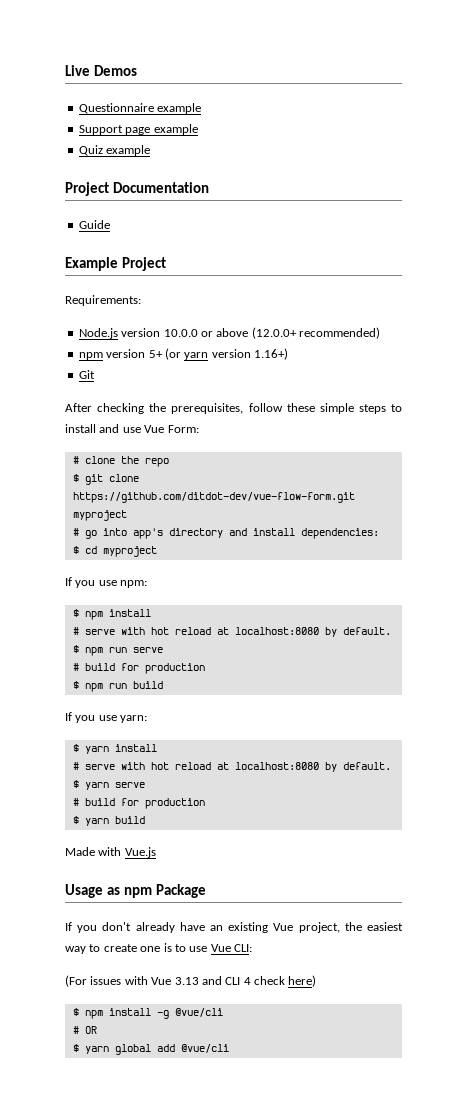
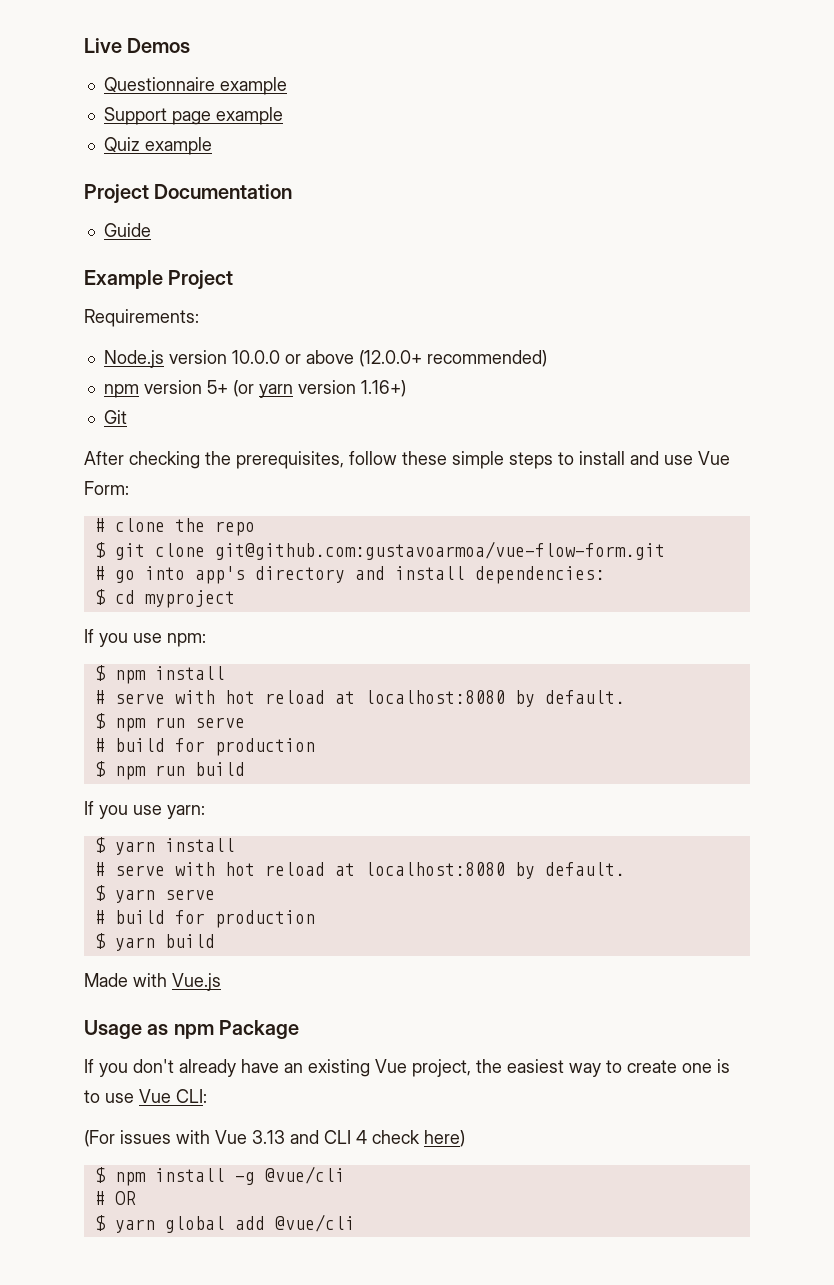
- $ git clone https://github.com/ditdot-dev/vue-flow-form.git myproject
+ $ git clone git@github.com:gustavoarmoa/vue-flow-form.git

